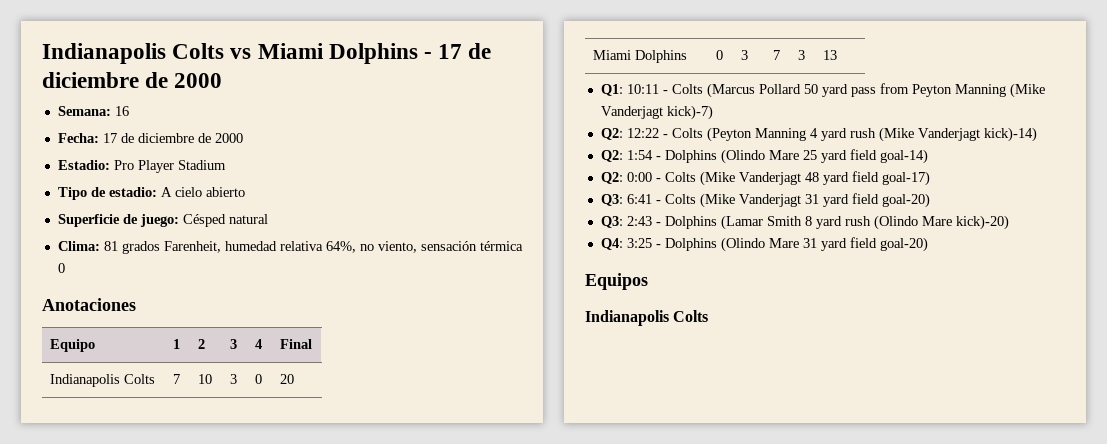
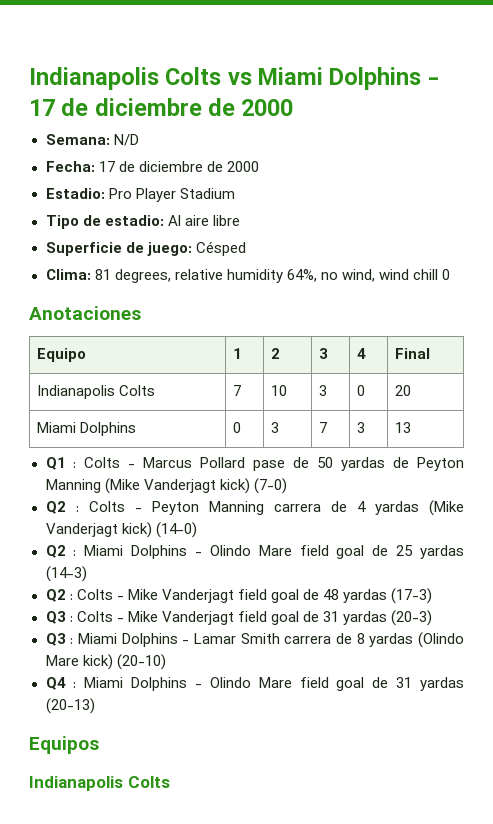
- Semana: 16
+ Semana: N/D
- Tipo de estadio: A cielo abierto
+ Tipo de estadio: Al aire libre
- Superficie de juego: Césped natural
+ Superficie de juego: Césped
- Clima: 81 grados Farenheit, humedad relativa 64%, no viento, sensación térmica 0
+ Clima: 81 degrees, relative humidity 64%, no wind, wind chill 0
- Q1: 10:11 - Colts (Marcus Pollard 50 yard pass from Peyton Manning (Mike Vanderjagt kick)-7)
- Q2: 12:22 - Colts (Peyton Manning 4 yard rush (Mike Vanderjagt kick)-14)
- Q2: 1:54 - Dolphins (Olindo Mare 25 yard field goal-14)
- Q2: 0:00 - Colts (Mike Vanderjagt 48 yard field goal-17)
- Q3: 6:41 - Colts (Mike Vanderjagt 31 yard field goal-20)
- Q3: 2:43 - Dolphins (Lamar Smith 8 yard rush (Olindo Mare kick)-20)
- Q4: 3:25 - Dolphins (Olindo Mare 31 yard field goal-20)
+ Q1 : Colts - Marcus Pollard pase de 50 yardas de Peyton Manning (Mike Vanderjagt kick) (7-0)
+ Q2 : Colts - Peyton Manning carrera de 4 yardas (Mike Vanderjagt kick) (14-0)
+ Q2 : Miami Dolphins - Olindo Mare field goal de 25 yardas (14-3)
+ Q2 : Colts - Mike Vanderjagt field goal de 48 yardas (17-3)
+ Q3 : Colts - Mike Vanderjagt field goal de 31 yardas (20-3)
+ Q3 : Miami Dolphins - Lamar Smith carrera de 8 yardas (Olindo Mare kick) (20-10)
+ Q4 : Miami Dolphins - Olindo Mare field goal de 31 yardas (20-13)

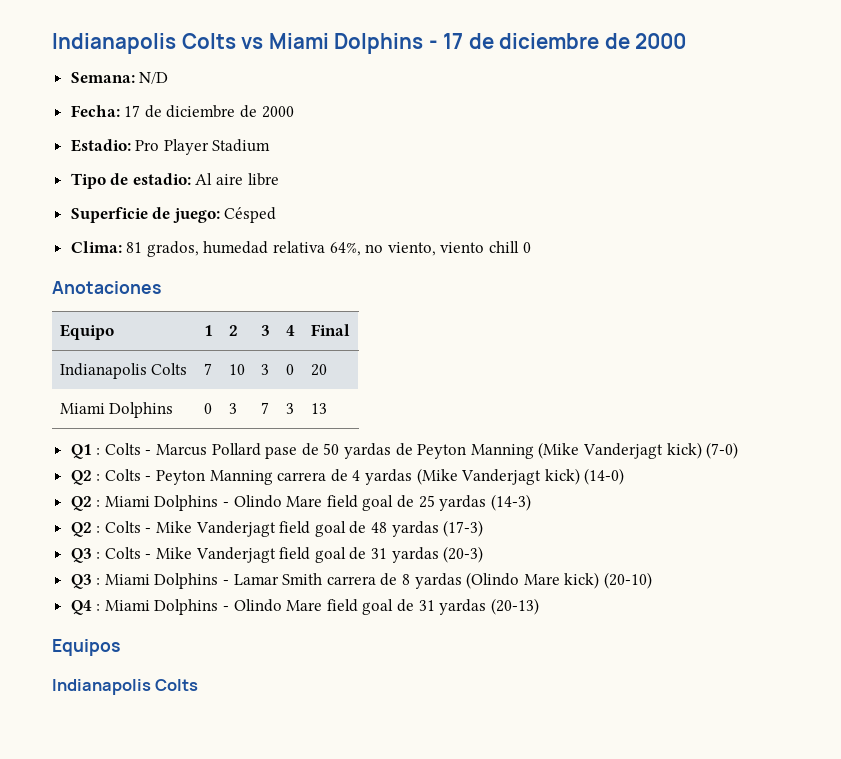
- Clima: 81 degrees, relative humidity 64%, no wind, wind chill 0
+ Clima: 81 grados, humedad relativa 64%, no viento, viento chill 0

